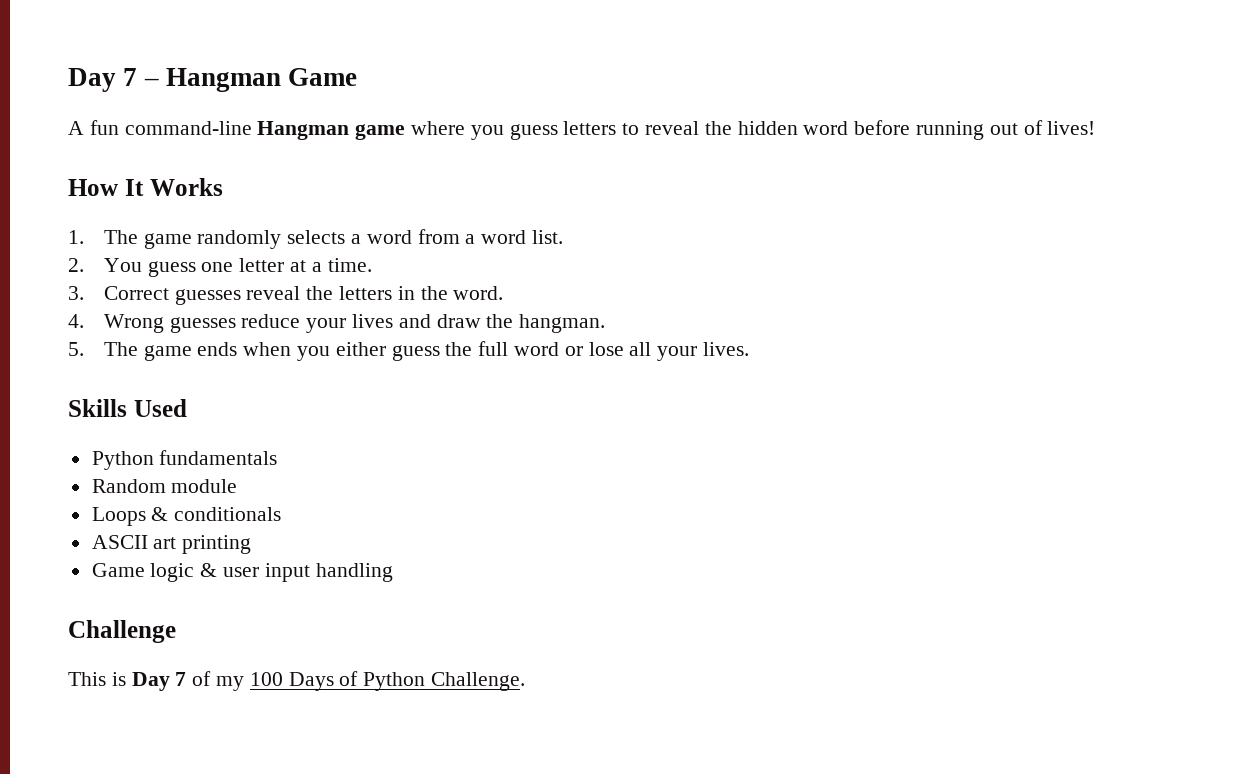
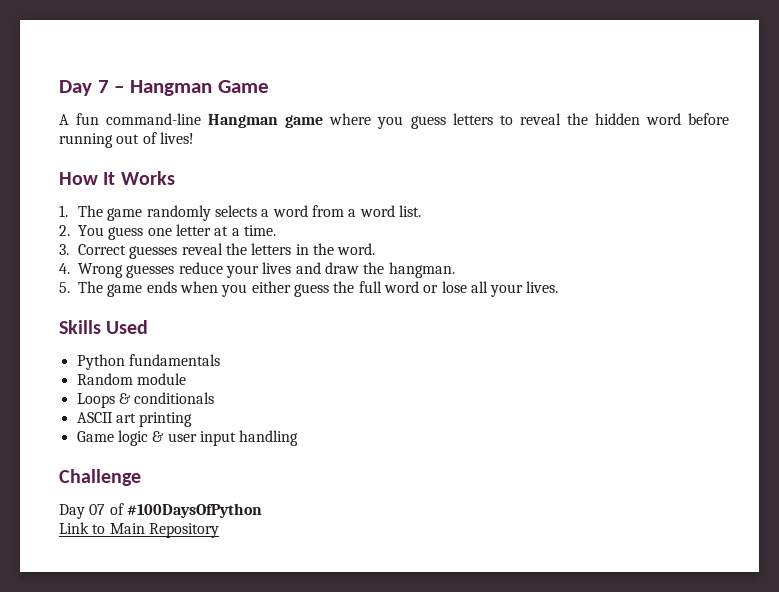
- This is Day 7 of my 100 Days of Python Challenge.
+ Day 07 of #100DaysOfPython
+ Link to Main Repository

